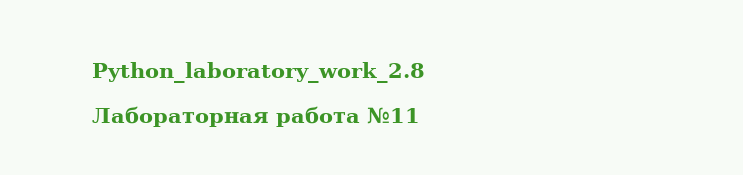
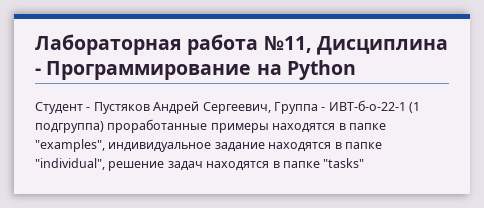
- Python_laboratory_work_2.8
- Лабораторная работа №11
+ Лабораторная работа №11, Дисциплина - Программирование на Python
+ Студент - Пустяков Андрей Сергеевич, Группа - ИВТ-б-о-22-1 (1 подгруппа) проработанные примеры находятся в папке "examples", индивидуальное задание находятся в папке "individual", решение задач находятся в папке "tasks"

